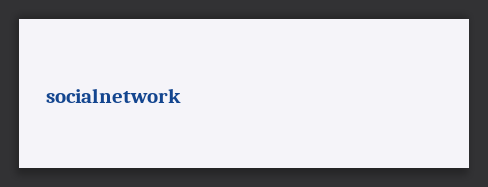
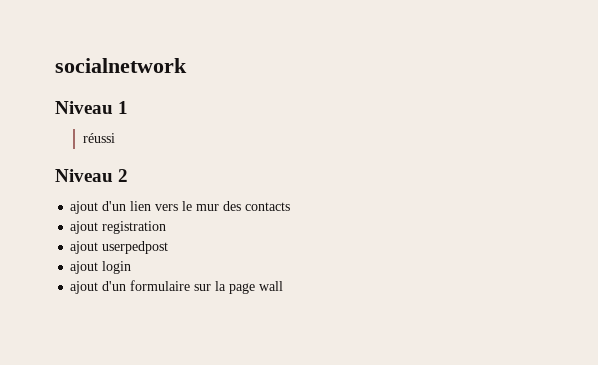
+ Niveau 1
+ réussi
+ Niveau 2
+ ajout d'un lien vers le mur des contacts
+ ajout registration
+ ajout userpedpost
+ ajout login
+ ajout d'un formulaire sur la page wall

